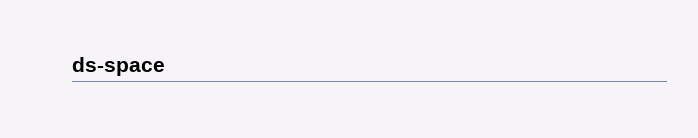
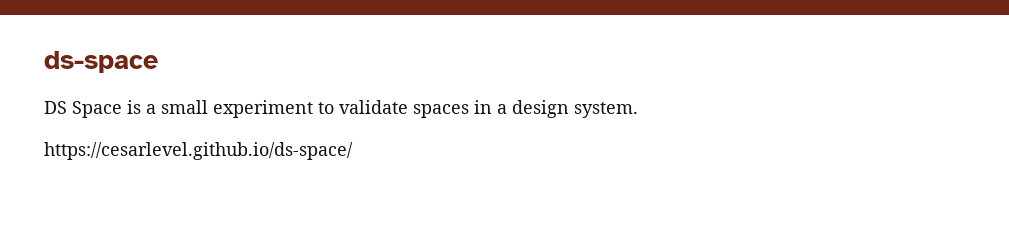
+ DS Space is a small experiment to validate spaces in a design system.
+ https://cesarlevel.github.io/ds-space/

